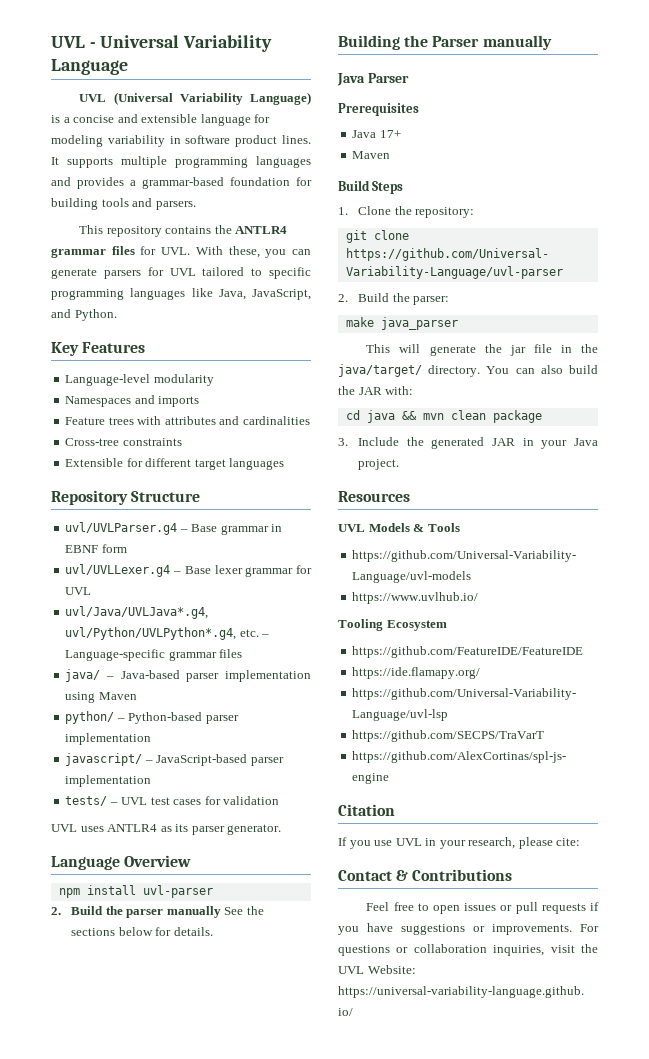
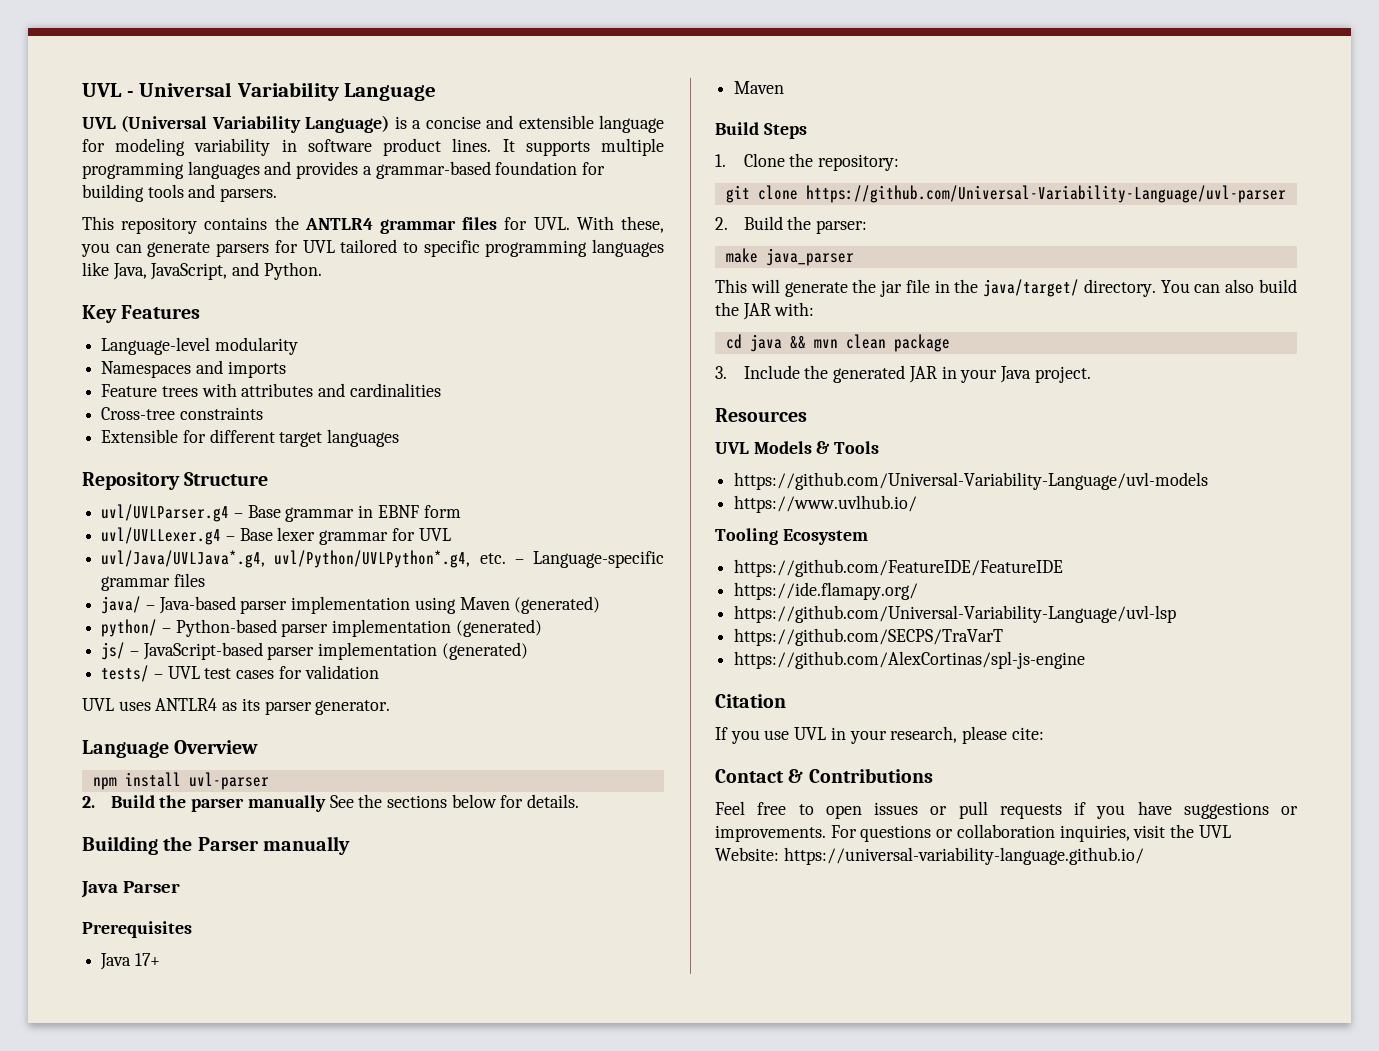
- java/ – Java-based parser implementation using Maven
+ java/ – Java-based parser implementation using Maven (generated)
- python/ – Python-based parser implementation
- javascript/ – JavaScript-based parser implementation
+ python/ – Python-based parser implementation (generated)
+ js/ – JavaScript-based parser implementation (generated)

